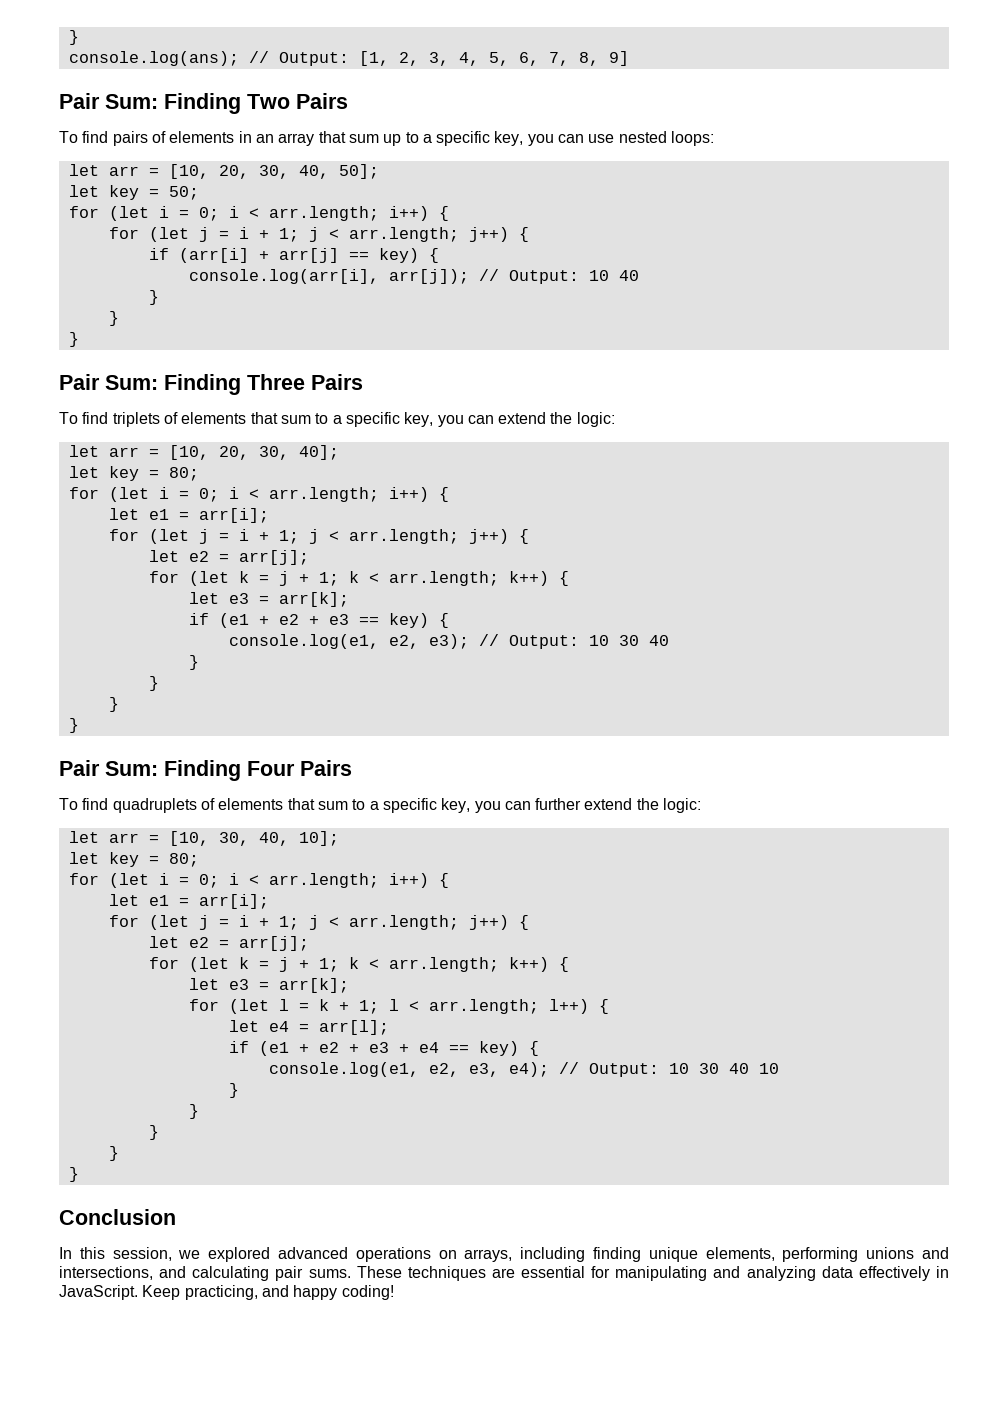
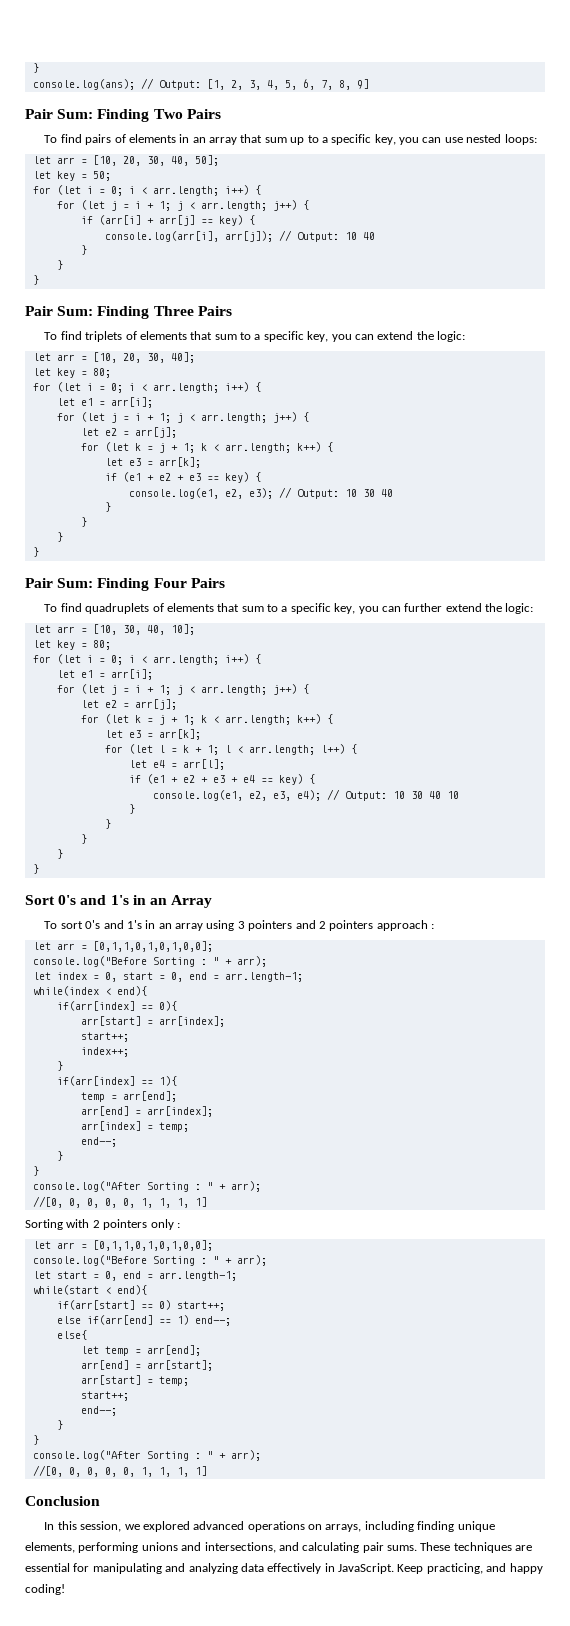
+ Sort 0's and 1's in an Array
+ To sort 0's and 1's in an array using 3 pointers and 2 pointers approach :
+ let arr = [0,1,1,0,1,0,1,0,0];
+ console.log("Before Sorting : " + arr);
+ let index = 0, start = 0, end = arr.length-1;
+ while(index < end){
+ if(arr[index] == 0){
+ arr[start] = arr[index];
+ start++;
+ index++;
+ }
+ if(arr[index] == 1){
+ temp = arr[end];
+ arr[end] = arr[index];
+ arr[index] = temp;
+ end--;
+ }
+ }
+ console.log("After Sorting : " + arr);
+ //[0, 0, 0, 0, 0, 1, 1, 1, 1]
+ Sorting with 2 pointers only :
+ let arr = [0,1,1,0,1,0,1,0,0];
+ console.log("Before Sorting : " + arr);
+ let start = 0, end = arr.length-1;
+ while(start < end){
+ if(arr[start] == 0) start++;
+ else if(arr[end] == 1) end--;
+ else{
+ let temp = arr[end];
+ arr[end] = arr[start];
+ arr[start] = temp;
+ start++;
+ end--;
+ }
+ }
+ console.log("After Sorting : " + arr);
+ //[0, 0, 0, 0, 0, 1, 1, 1, 1]

